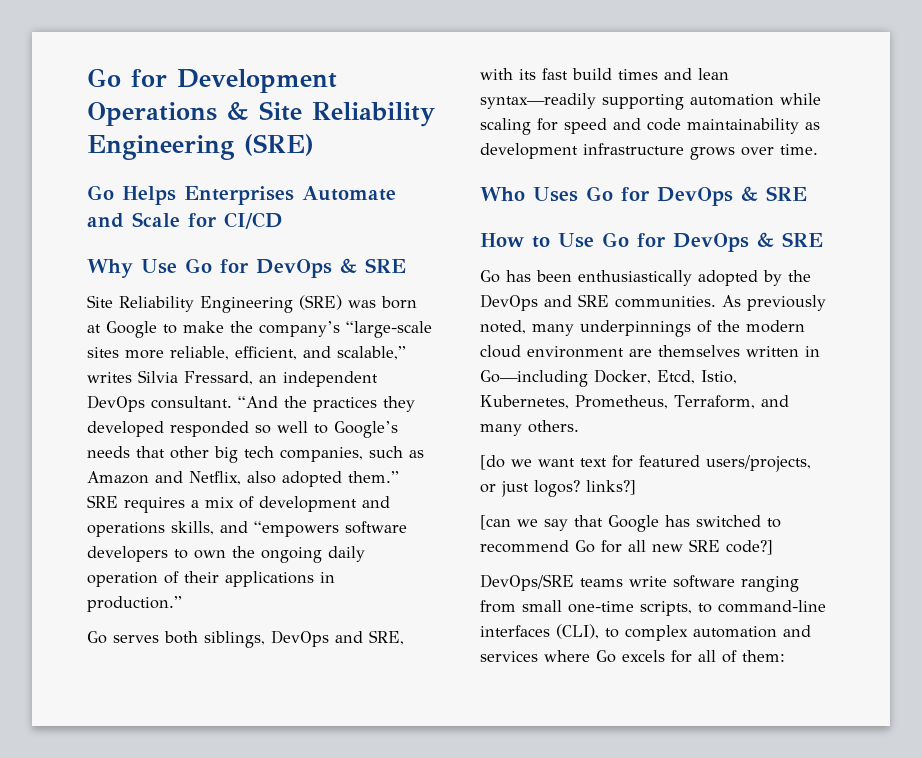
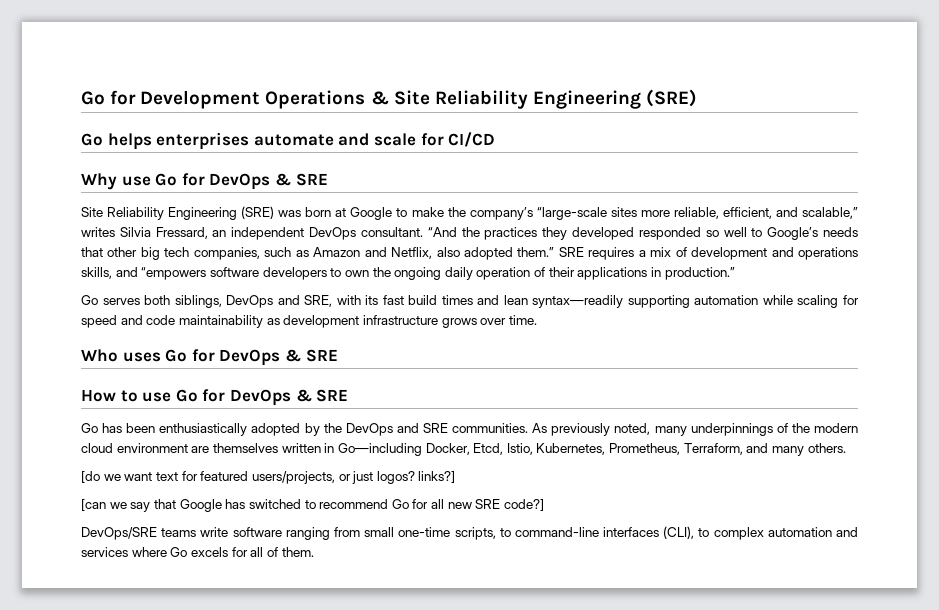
- Go Helps Enterprises Automate and Scale for CI/CD
+ Go helps enterprises automate and scale for CI/CD
- Why Use Go for DevOps & SRE
+ Why use Go for DevOps & SRE
- Who Uses Go for DevOps & SRE
+ Who uses Go for DevOps & SRE
- How to Use Go for DevOps & SRE
+ How to use Go for DevOps & SRE
- DevOps/SRE teams write software ranging from small one-time scripts, to command-line interfaces (CLI), to complex automation and services where Go excels for all of them:
+ DevOps/SRE teams write software ranging from small one-time scripts, to command-line interfaces (CLI), to complex automation and services where Go excels for all of them.

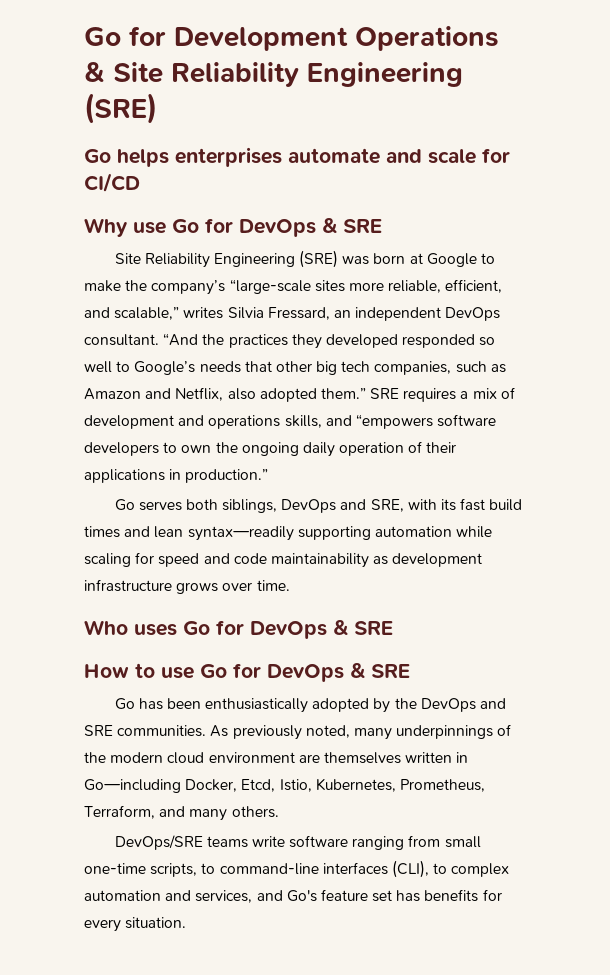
- [do we want text for featured users/projects, or just logos? links?]
- [can we say that Google has switched to recommend Go for all new SRE code?]
- DevOps/SRE teams write software ranging from small one-time scripts, to command-line interfaces (CLI), to complex automation and services where Go excels for all of them.
+ DevOps/SRE teams write software ranging from small one-time scripts, to command-line interfaces (CLI), to complex automation and services, and Go's feature set has benefits for every situation.

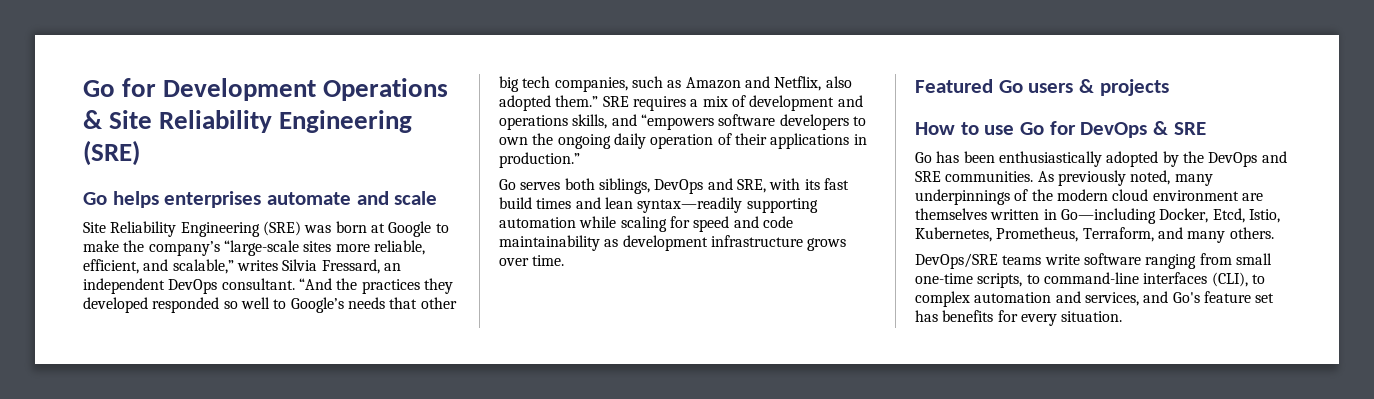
- Go helps enterprises automate and scale for CI/CD
- Why use Go for DevOps & SRE
+ Go helps enterprises automate and scale
- Who uses Go for DevOps & SRE
+ Featured Go users & projects

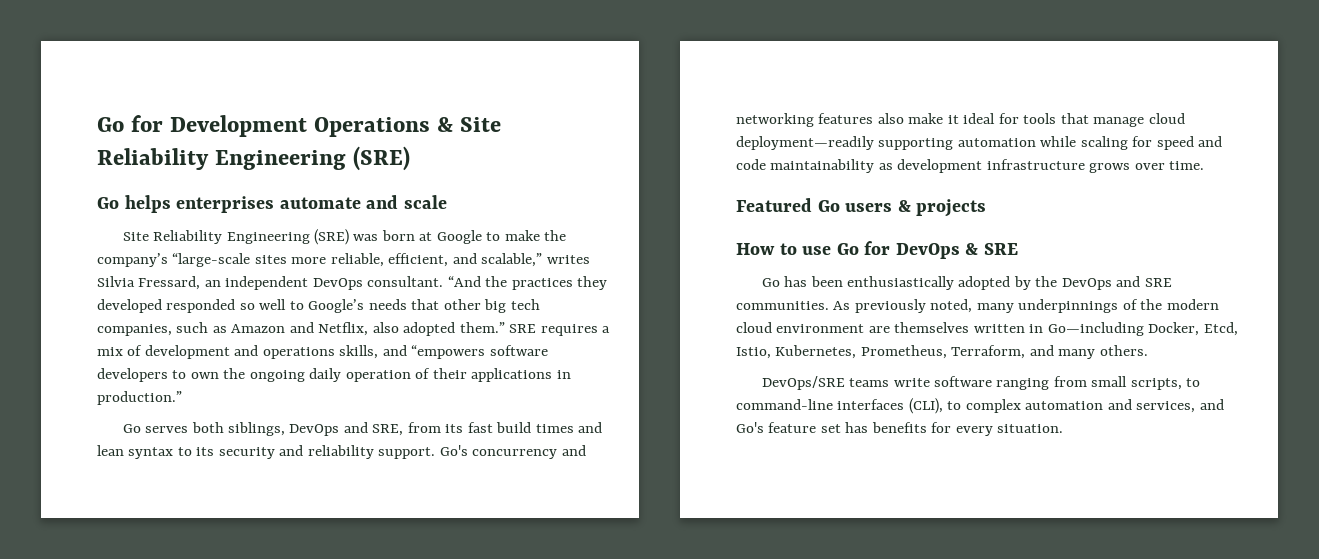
- Go serves both siblings, DevOps and SRE, with its fast build times and lean syntax—readily supporting automation while scaling for speed and code maintainability as development infrastructure grows over time.
+ Go serves both siblings, DevOps and SRE, from its fast build times and lean syntax to its security and reliability support. Go's concurrency and networking features also make it ideal for tools that manage cloud deployment—readily supporting automation while scaling for speed and code maintainability as development infrastructure grows over time.
- DevOps/SRE teams write software ranging from small one-time scripts, to command-line interfaces (CLI), to complex automation and services, and Go's feature set has benefits for every situation.
+ DevOps/SRE teams write software ranging from small scripts, to command-line interfaces (CLI), to complex automation and services, and Go's feature set has benefits for every situation.

